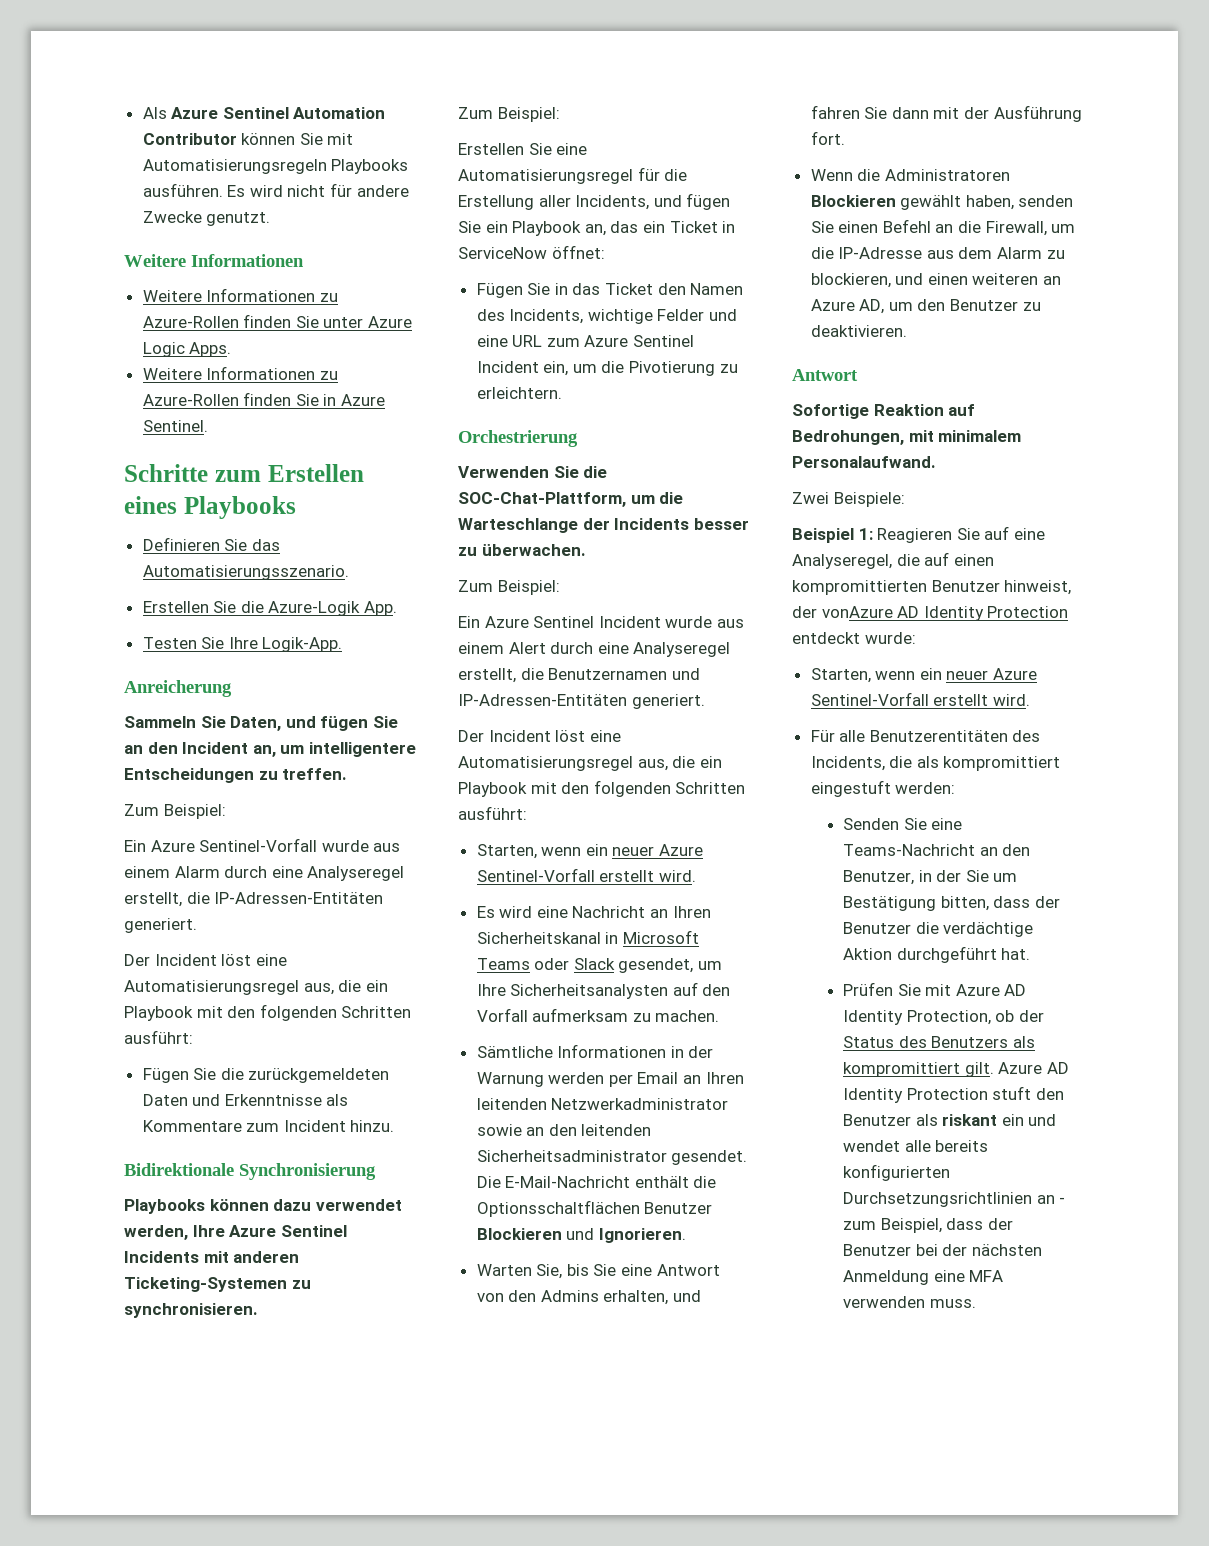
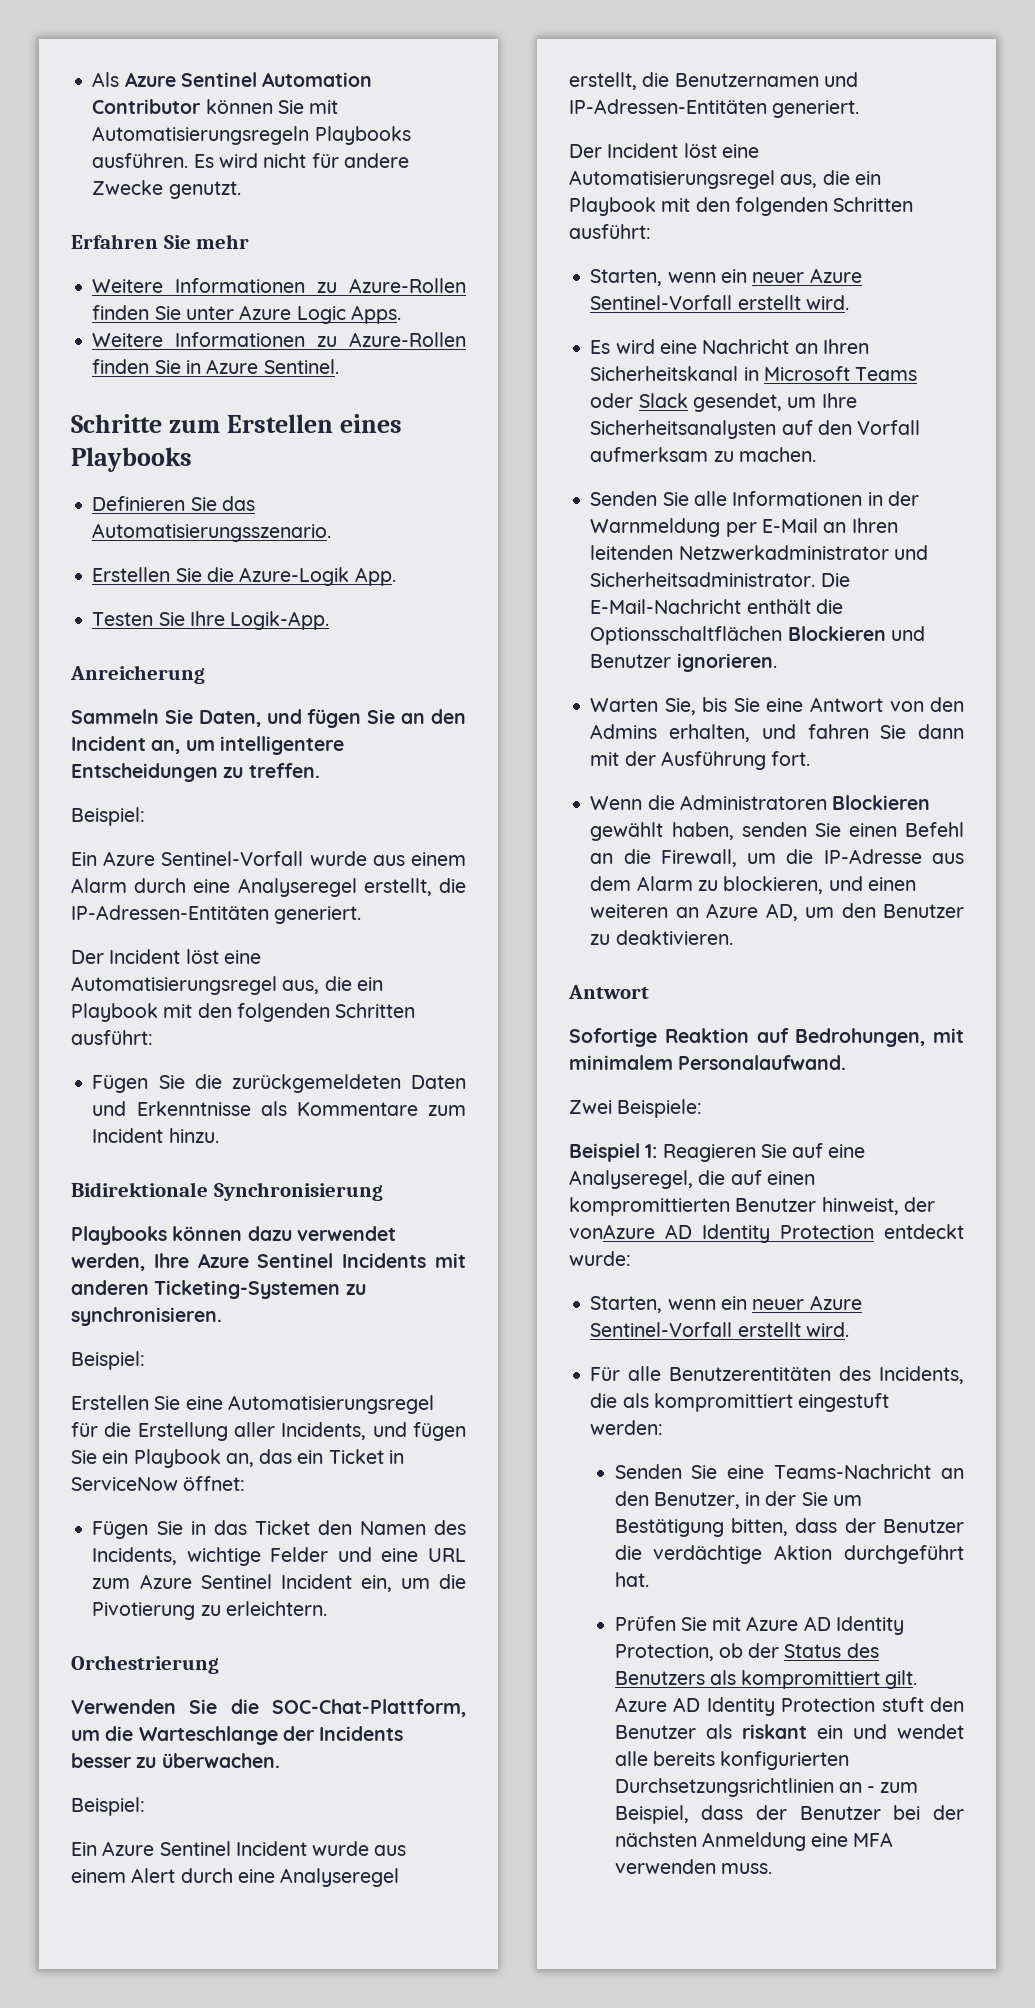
  Es wird nicht für andere Zwecke genutzt.
- Weitere Informationen
+ Erfahren Sie mehr
  Sammeln Sie Daten, und fügen Sie an den Incident an, um intelligentere Entscheidungen zu treffen.
- Zum Beispiel:
+ Beispiel:
  Playbooks können dazu verwendet werden, Ihre Azure Sentinel Incidents mit anderen Ticketing-Systemen zu synchronisieren.
- Zum Beispiel:
+ Beispiel:
  Verwenden Sie die SOC-Chat-Plattform, um die Warteschlange der Incidents besser zu überwachen.
- Zum Beispiel:
+ Beispiel:
- Sämtliche Informationen in der Warnung werden per Email an Ihren leitenden Netzwerkadministrator sowie an den leitenden Sicherheitsadministrator gesendet.
+ Senden Sie alle Informationen in der Warnmeldung per E-Mail an Ihren leitenden Netzwerkadministrator und Sicherheitsadministrator.
- Die E-Mail-Nachricht enthält die Optionsschaltflächen Benutzer Blockieren und Ignorieren.
+ Die E-Mail-Nachricht enthält die Optionsschaltflächen Blockieren und Benutzer ignorieren.

